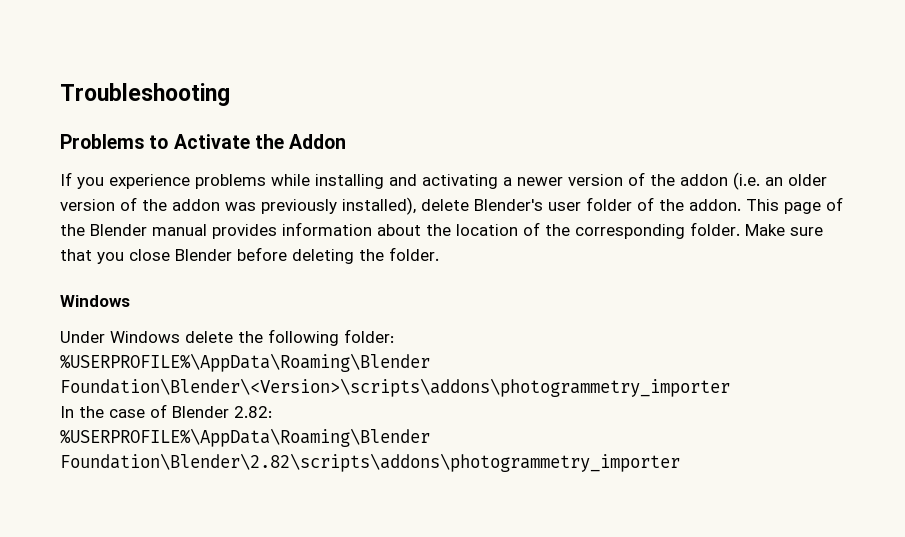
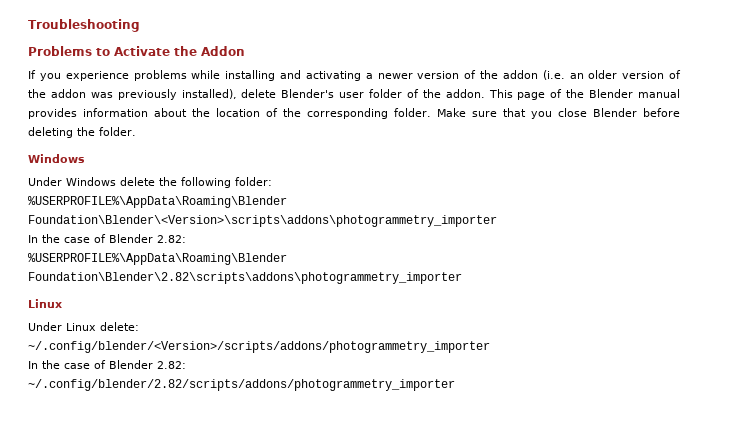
  %USERPROFILE%\AppData\Roaming\Blender Foundation\Blender\2.82\scripts\addons\photogrammetry_importer
+ Linux
+ Under Linux delete:
+ ~/.config/blender/<Version>/scripts/addons/photogrammetry_importer
+ In the case of Blender 2.82:
+ ~/.config/blender/2.82/scripts/addons/photogrammetry_importer

